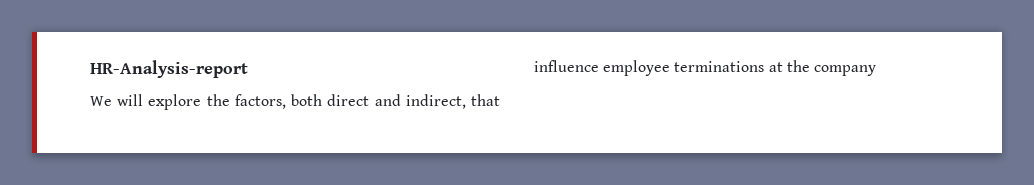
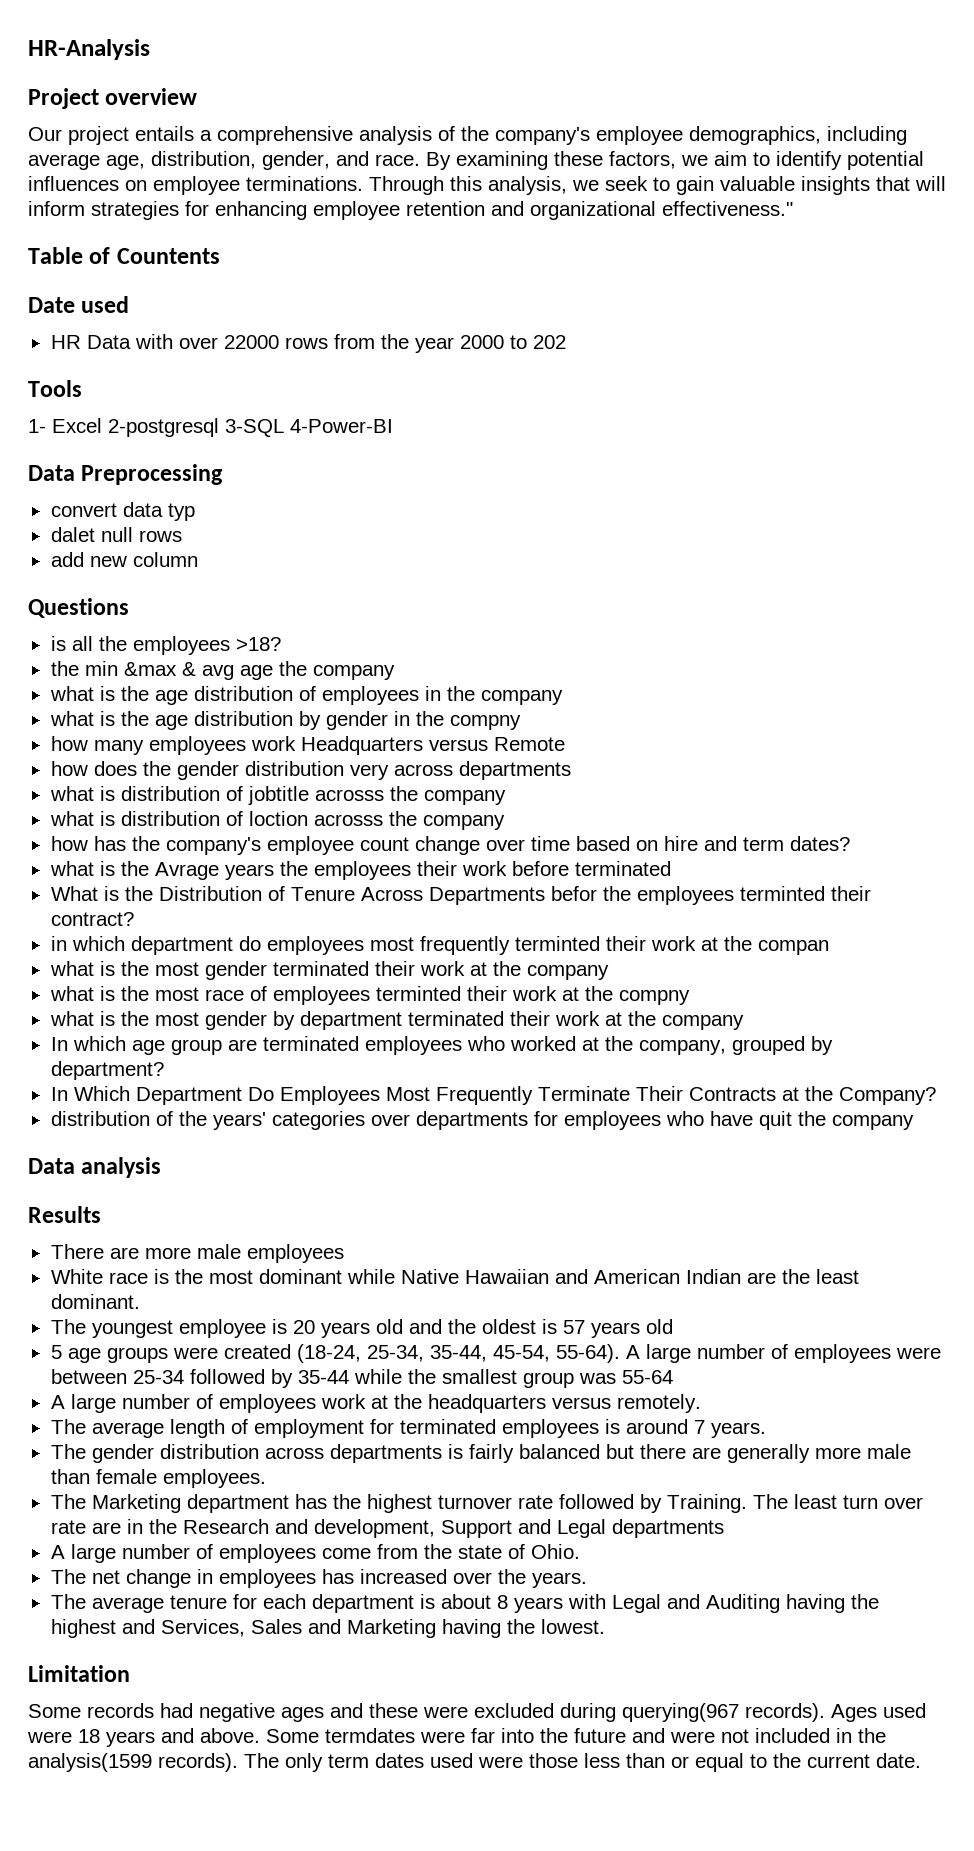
- HR-Analysis-report
- We will explore the factors, both direct and indirect, that influence employee terminations at the company
+ HR-Analysis
+ Project overview
+ Our project entails a comprehensive analysis of the company's employee demographics, including average age, distribution, gender, and race. By examining these factors, we aim to identify potential influences on employee terminations. Through this analysis, we seek to gain valuable insights that will inform strategies for enhancing employee retention and organizational effectiveness."
+ Table of Countents
+ Date used
+ HR Data with over 22000 rows from the year 2000 to 202
+ Tools
+ 1- Excel 2-postgresql 3-SQL 4-Power-BI
+ Data Preprocessing
+ convert data typ
+ dalet null rows
+ add new column
+ Questions
+ is all the employees >18?
+ the min &max & avg age the company
+ what is the age distribution of employees in the company
+ what is the age distribution by gender in the compny
+ how many employees work Headquarters versus Remote
+ how does the gender distribution very across departments
+ what is distribution of jobtitle acrosss the company
+ what is distribution of loction acrosss the company
+ how has the company's employee count change over time based on hire and term dates?
+ what is the Avrage years the employees their work before terminated
+ What is the Distribution of Tenure Across Departments befor the employees terminted their contract?
+ in which department do employees most frequently terminted their work at the compan
+ what is the most gender terminated their work at the company
+ what is the most race of employees terminted their work at the compny
+ what is the most gender by department terminated their work at the company
+ In which age group are terminated employees who worked at the company, grouped by department?
+ In Which Department Do Employees Most Frequently Terminate Their Contracts at the Company?
+ distribution of the years' categories over departments for employees who have quit the company
+ Data analysis
+ Results
+ There are more male employees
+ White race is the most dominant while Native Hawaiian and American Indian are the least dominant.
+ The youngest employee is 20 years old and the oldest is 57 years old
+ 5 age groups were created (18-24, 25-34, 35-44, 45-54, 55-64). A large number of employees were between 25-34 followed by 35-44 while the smallest group was 55-64
+ A large number of employees work at the headquarters versus remotely.
+ The average length of employment for terminated employees is around 7 years.
+ The gender distribution across departments is fairly balanced but there are generally more male than female employees.
+ The Marketing department has the highest turnover rate followed by Training. The least turn over rate are in the Research and development, Support and Legal departments
+ A large number of employees come from the state of Ohio.
+ The net change in employees has increased over the years.
+ The average tenure for each department is about 8 years with Legal and Auditing having the highest and Services, Sales and Marketing having the lowest.
+ Limitation
+ Some records had negative ages and these were excluded during querying(967 records). Ages used were 18 years and above. Some termdates were far into the future and were not included in the analysis(1599 records). The only term dates used were those less than or equal to the current date.

